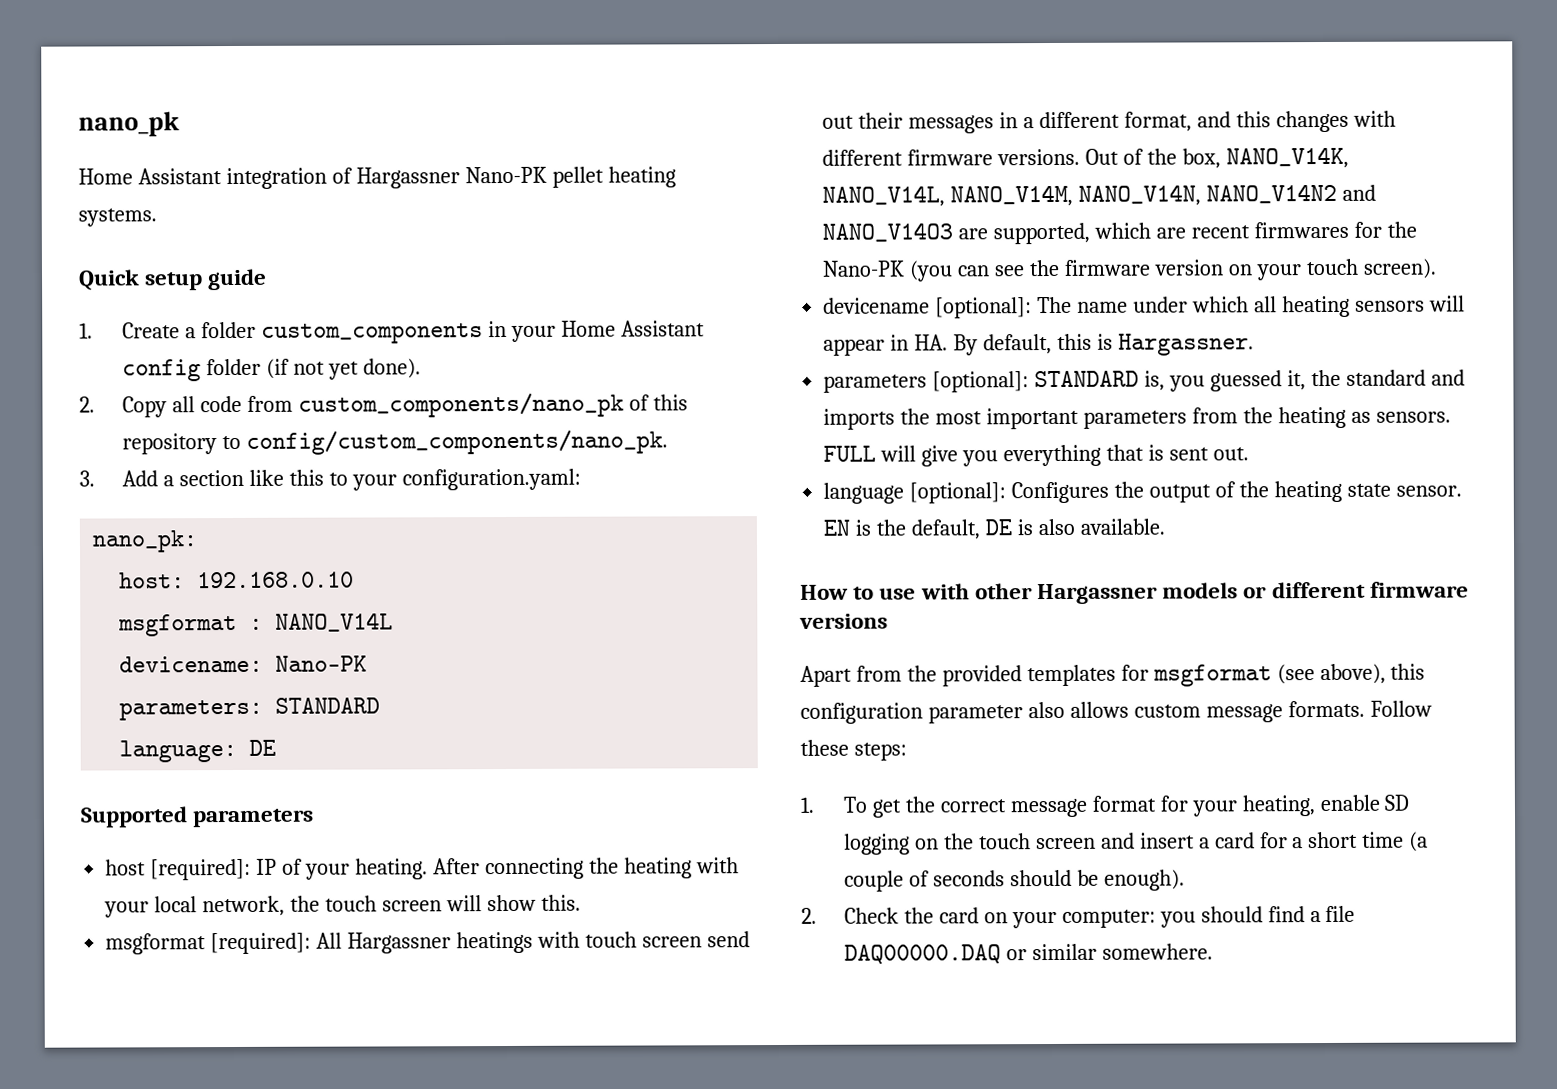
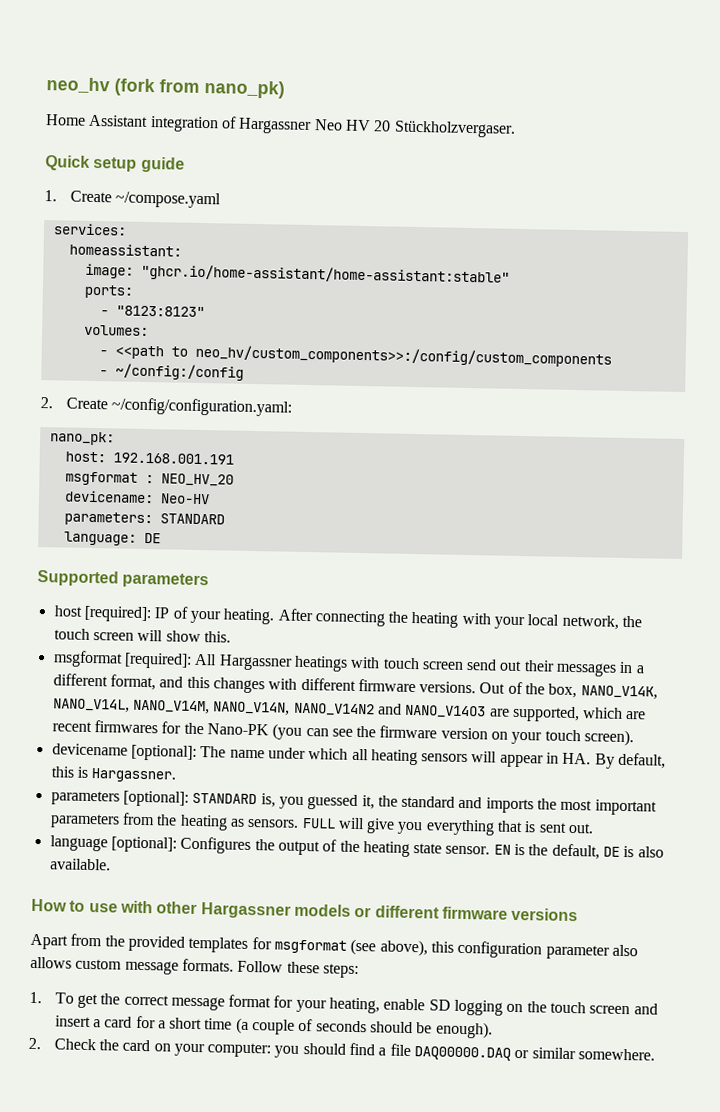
- nano_pk
+ neo_hv (fork from nano_pk)
- Home Assistant integration of Hargassner Nano-PK pellet heating systems.
+ Home Assistant integration of Hargassner Neo HV 20 Stückholzvergaser.
- 1. Create a folder custom_components in your Home Assistant config folder (if not yet done).
- 2. Copy all code from custom_components/nano_pk of this repository to config/custom_components/nano_pk.
- 3. Add a section like this to your configuration.yaml:
+ 1. Create ~/compose.yaml
+ services:
+ homeassistant:
+ image: "ghcr.io/home-assistant/home-assistant:stable"
+ ports:
+ - "8123:8123"
+ volumes:
+ - <<path to neo_hv/custom_components>>:/config/custom_components
+ - ~/config:/config
+ 2. Create ~/config/configuration.yaml:
- host: 192.168.0.10
+ host: 192.168.001.191
- msgformat : NANO_V14L
+ msgformat : NEO_HV_20
- devicename: Nano-PK
+ devicename: Neo-HV

